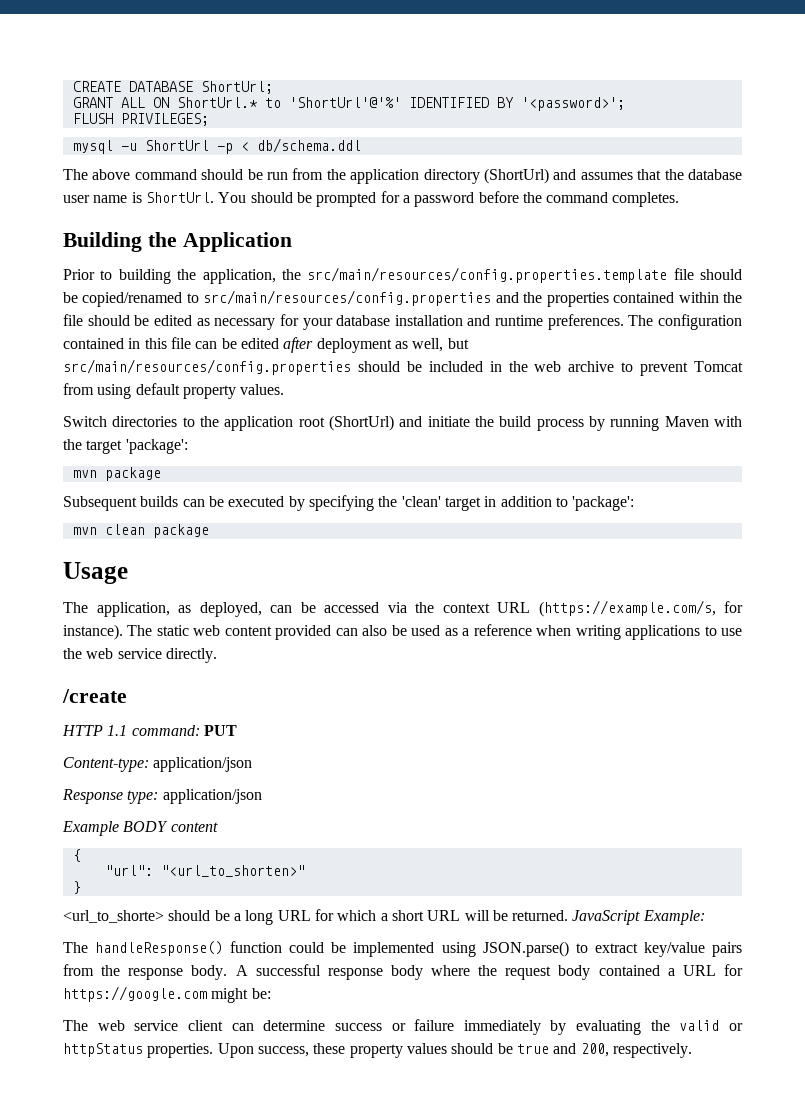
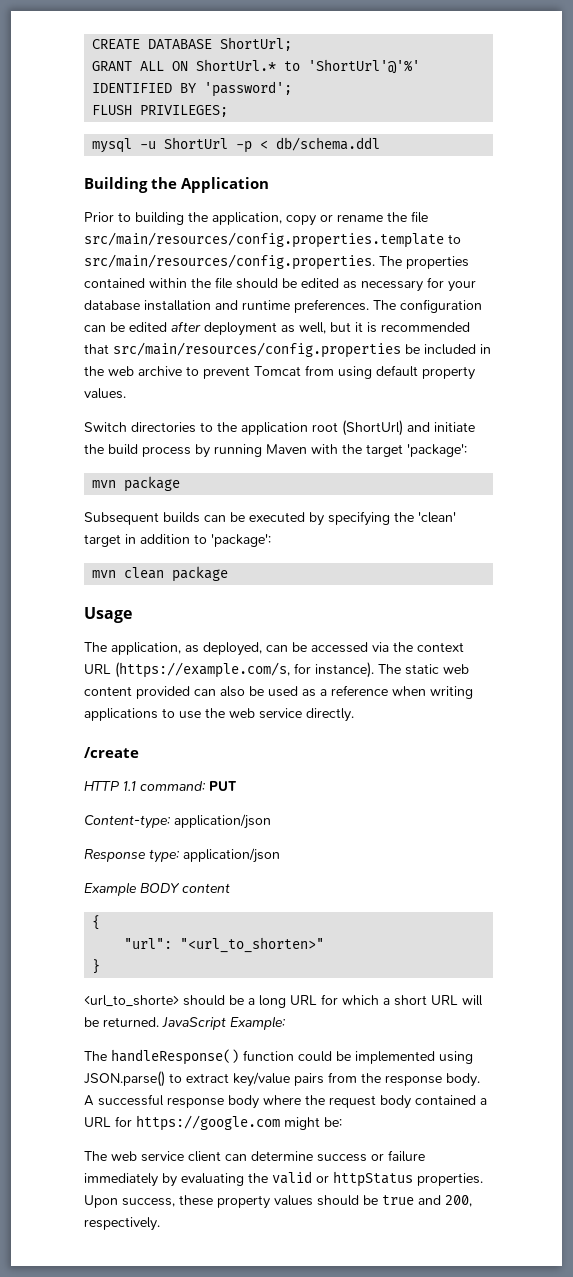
- GRANT ALL ON ShortUrl.* to 'ShortUrl'@'%' IDENTIFIED BY '<password>';
+ GRANT ALL ON ShortUrl.* to 'ShortUrl'@'%' IDENTIFIED BY 'password';
- The above command should be run from the application directory (ShortUrl) and assumes that the database user name is ShortUrl. You should be prompted for a password before the command completes.
- Prior to building the application, the src/main/resources/config.properties.template file should be copied/renamed to src/main/resources/config.properties and the properties contained within the file should be edited as necessary for your database installation and runtime preferences.
+ Prior to building the application, copy or rename the file src/main/resources/config.properties.template to src/main/resources/config.properties. The properties contained within the file should be edited as necessary for your database installation and runtime preferences.
- The configuration contained in this file can be edited after deployment as well, but src/main/resources/config.properties should be included in the web archive to prevent Tomcat from using default property values.
+ The configuration can be edited after deployment as well, but it is recommended that src/main/resources/config.properties be included in the web archive to prevent Tomcat from using default property values.

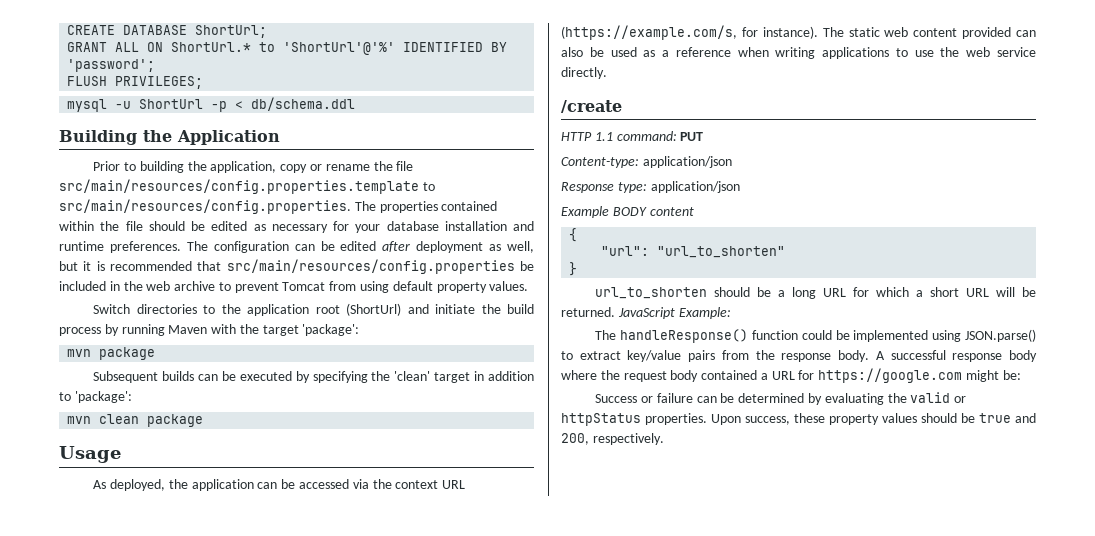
- The application, as deployed, can be accessed via the context URL (https://example.com/s, for instance).
+ As deployed, the application can be accessed via the context URL (https://example.com/s, for instance).
- "url": "<url_to_shorten>"
+ "url": "url_to_shorten"
- <url_to_shorte> should be a long URL for which a short URL will be returned.
+ url_to_shorten should be a long URL for which a short URL will be returned.
- The web service client can determine success or failure immediately by evaluating the valid or httpStatus properties.
+ Success or failure can be determined by evaluating the valid or httpStatus properties.

